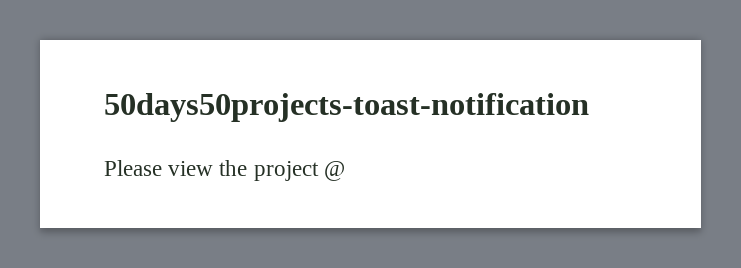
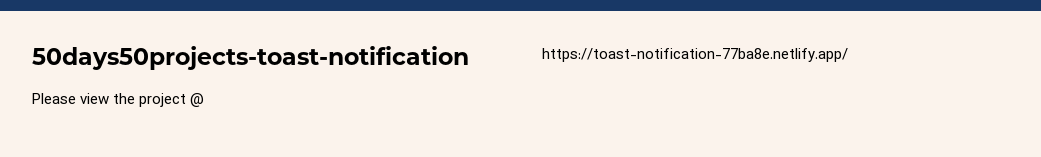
- Please view the project @
+ Please view the project @ https://toast-notification-77ba8e.netlify.app/

